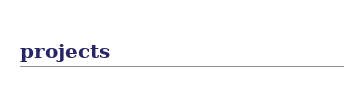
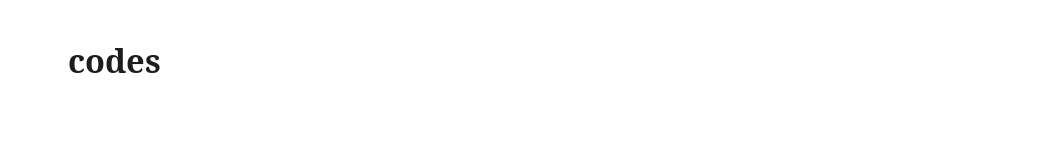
- projects
+ codes

